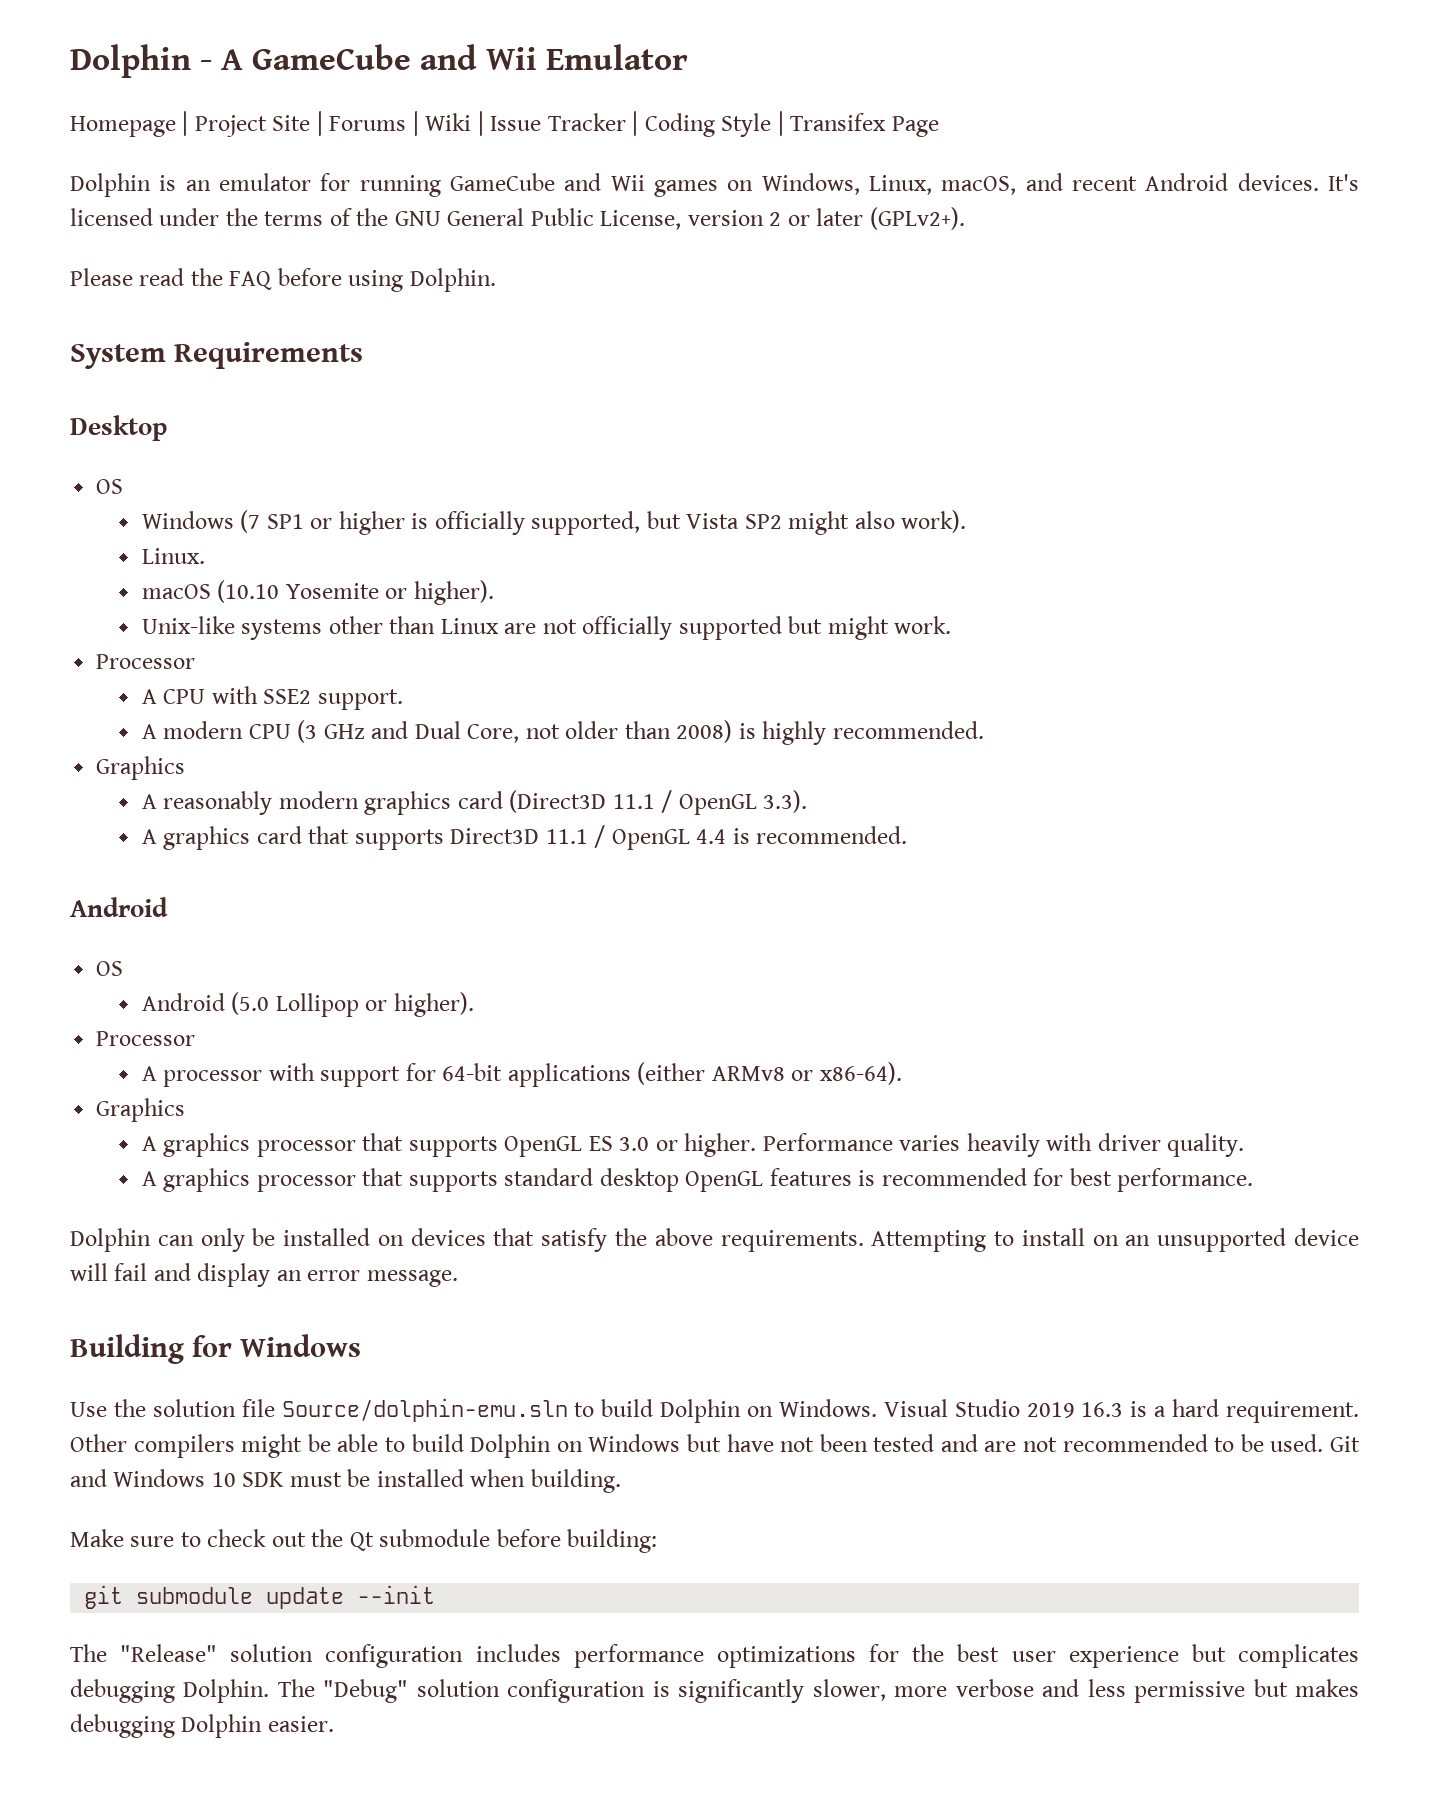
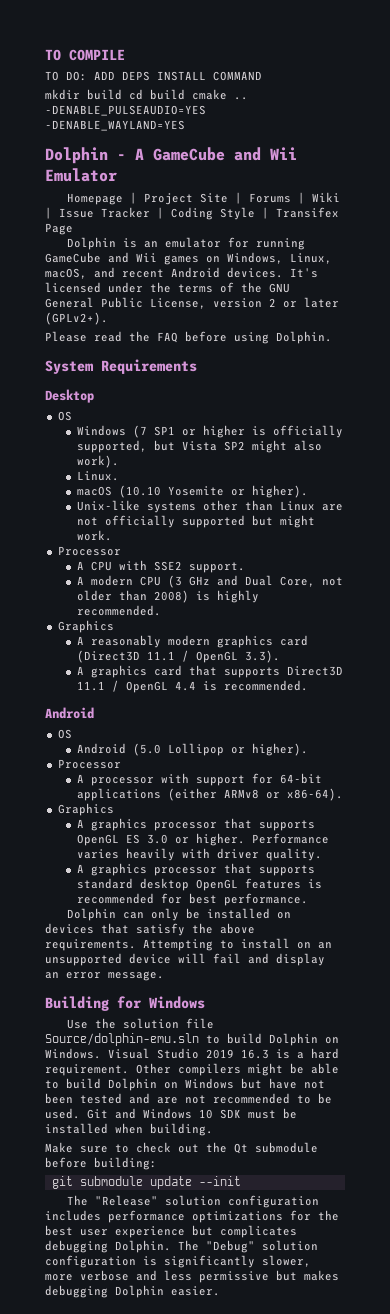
+ TO COMPILE
+ TO DO: ADD DEPS INSTALL COMMAND
+ mkdir build cd build cmake .. -DENABLE_PULSEAUDIO=YES -DENABLE_WAYLAND=YES

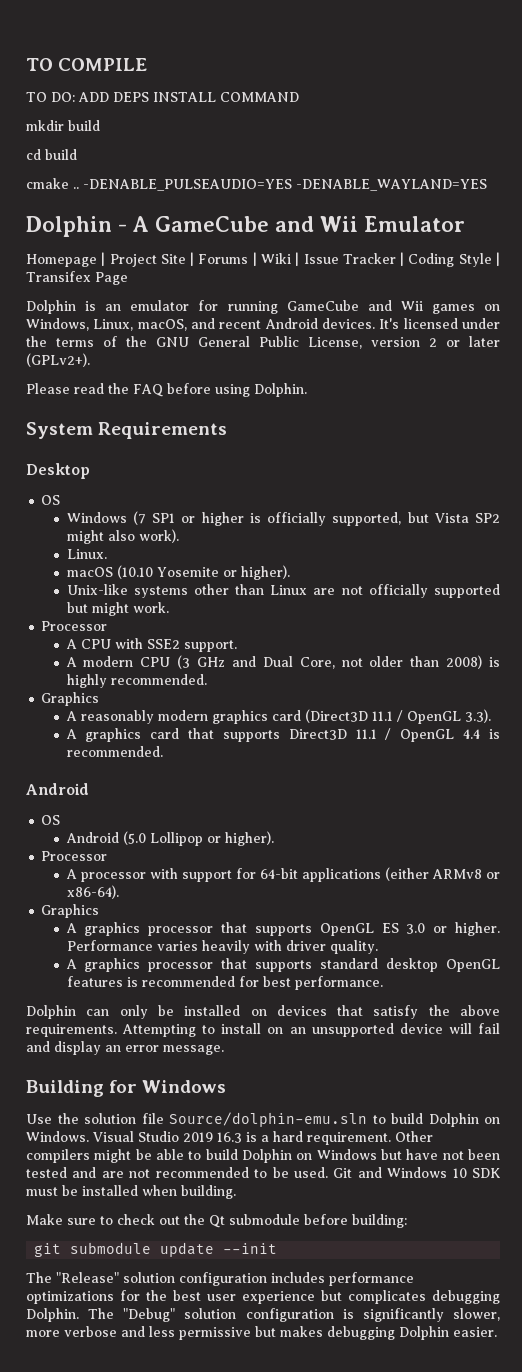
- mkdir build cd build cmake ..
+ mkdir build
+ cd build
+ cmake ..

